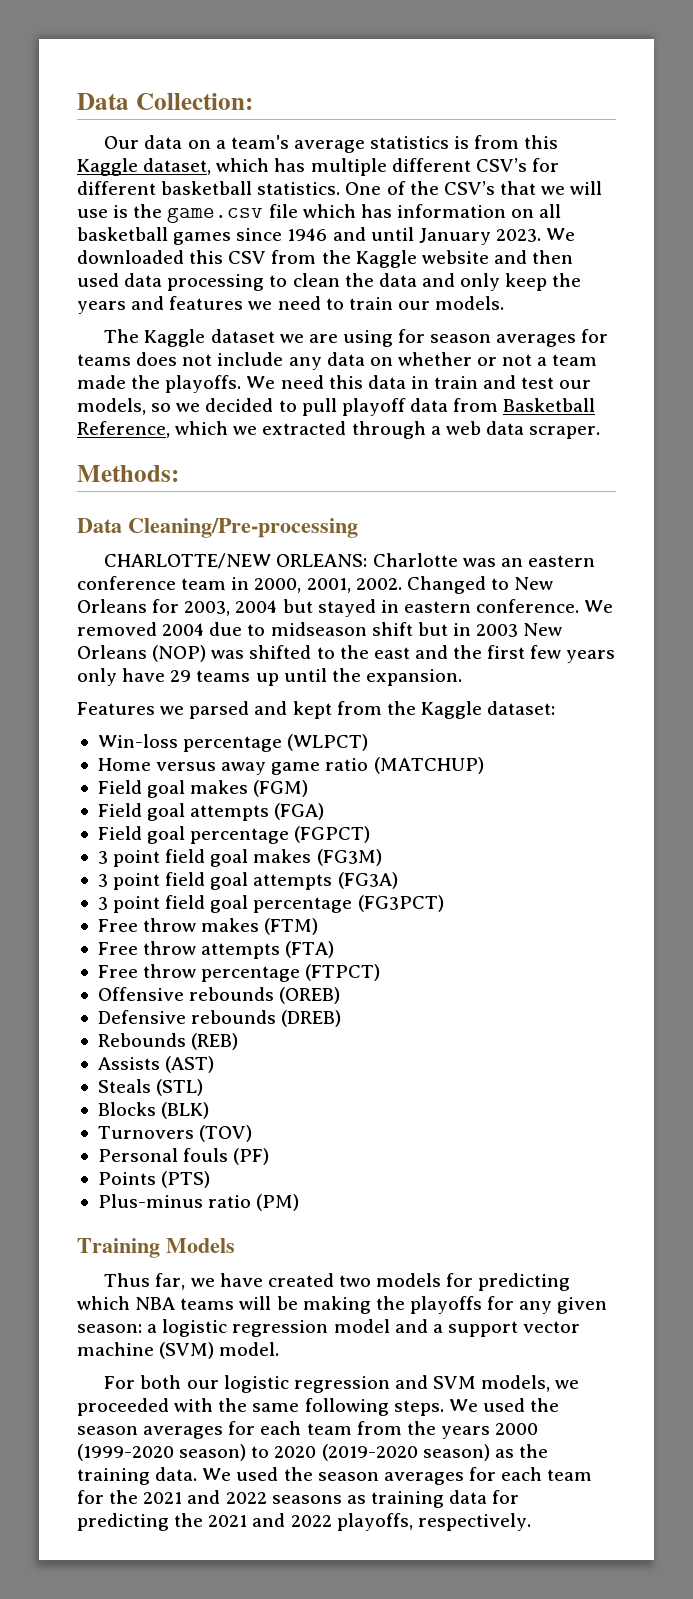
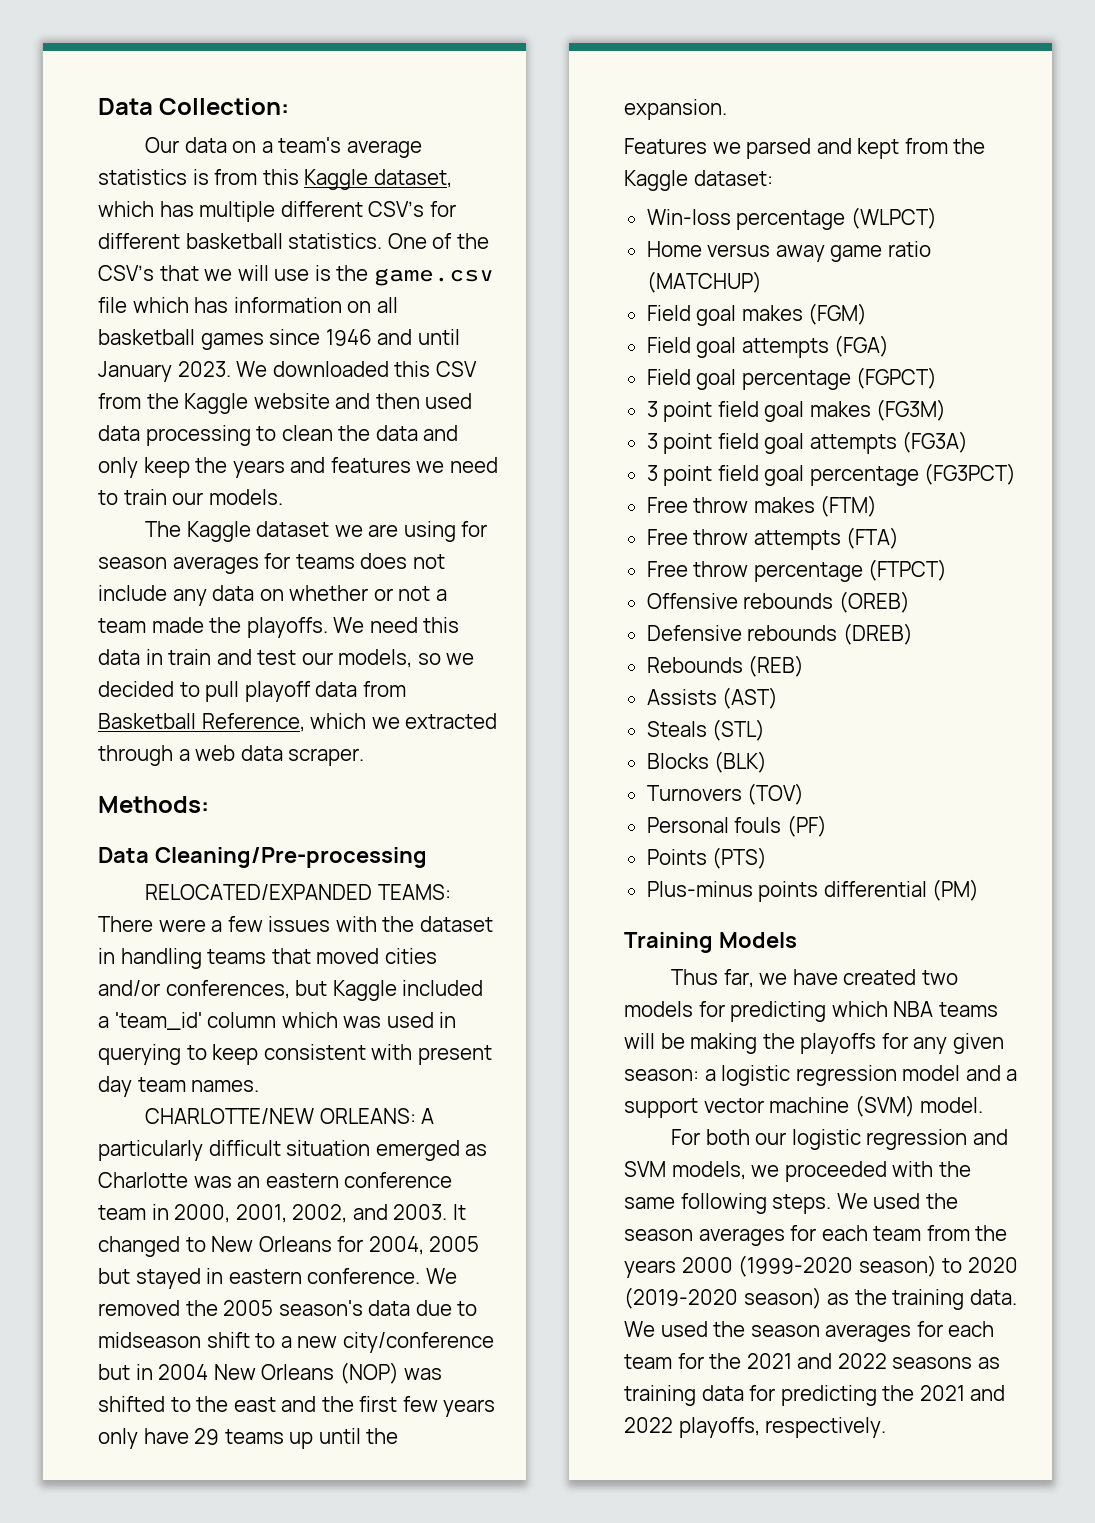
- CHARLOTTE/NEW ORLEANS: Charlotte was an eastern conference team in 2000, 2001, 2002. Changed to New Orleans for 2003, 2004 but stayed in eastern conference.
+ RELOCATED/EXPANDED TEAMS: There were a few issues with the dataset in handling teams that moved cities and/or conferences, but Kaggle included a 'team_id' column which was used in querying to keep consistent with present day team names.
+ CHARLOTTE/NEW ORLEANS: A particularly difficult situation emerged as Charlotte was an eastern conference team in 2000, 2001, 2002, and 2003. It changed to New Orleans for 2004, 2005 but stayed in eastern conference.
- We removed 2004 due to midseason shift but in 2003 New Orleans (NOP) was shifted to the east and the first few years only have 29 teams up until the expansion.
+ We removed the 2005 season's data due to midseason shift to a new city/conference but in 2004 New Orleans (NOP) was shifted to the east and the first few years only have 29 teams up until the expansion.
- Plus-minus ratio (PM)
+ Plus-minus points differential (PM)

